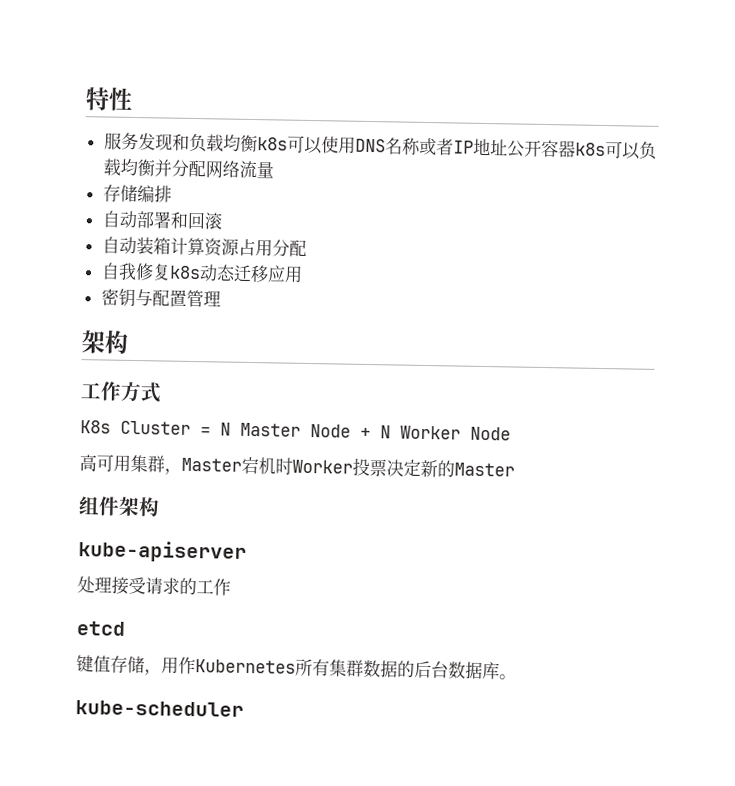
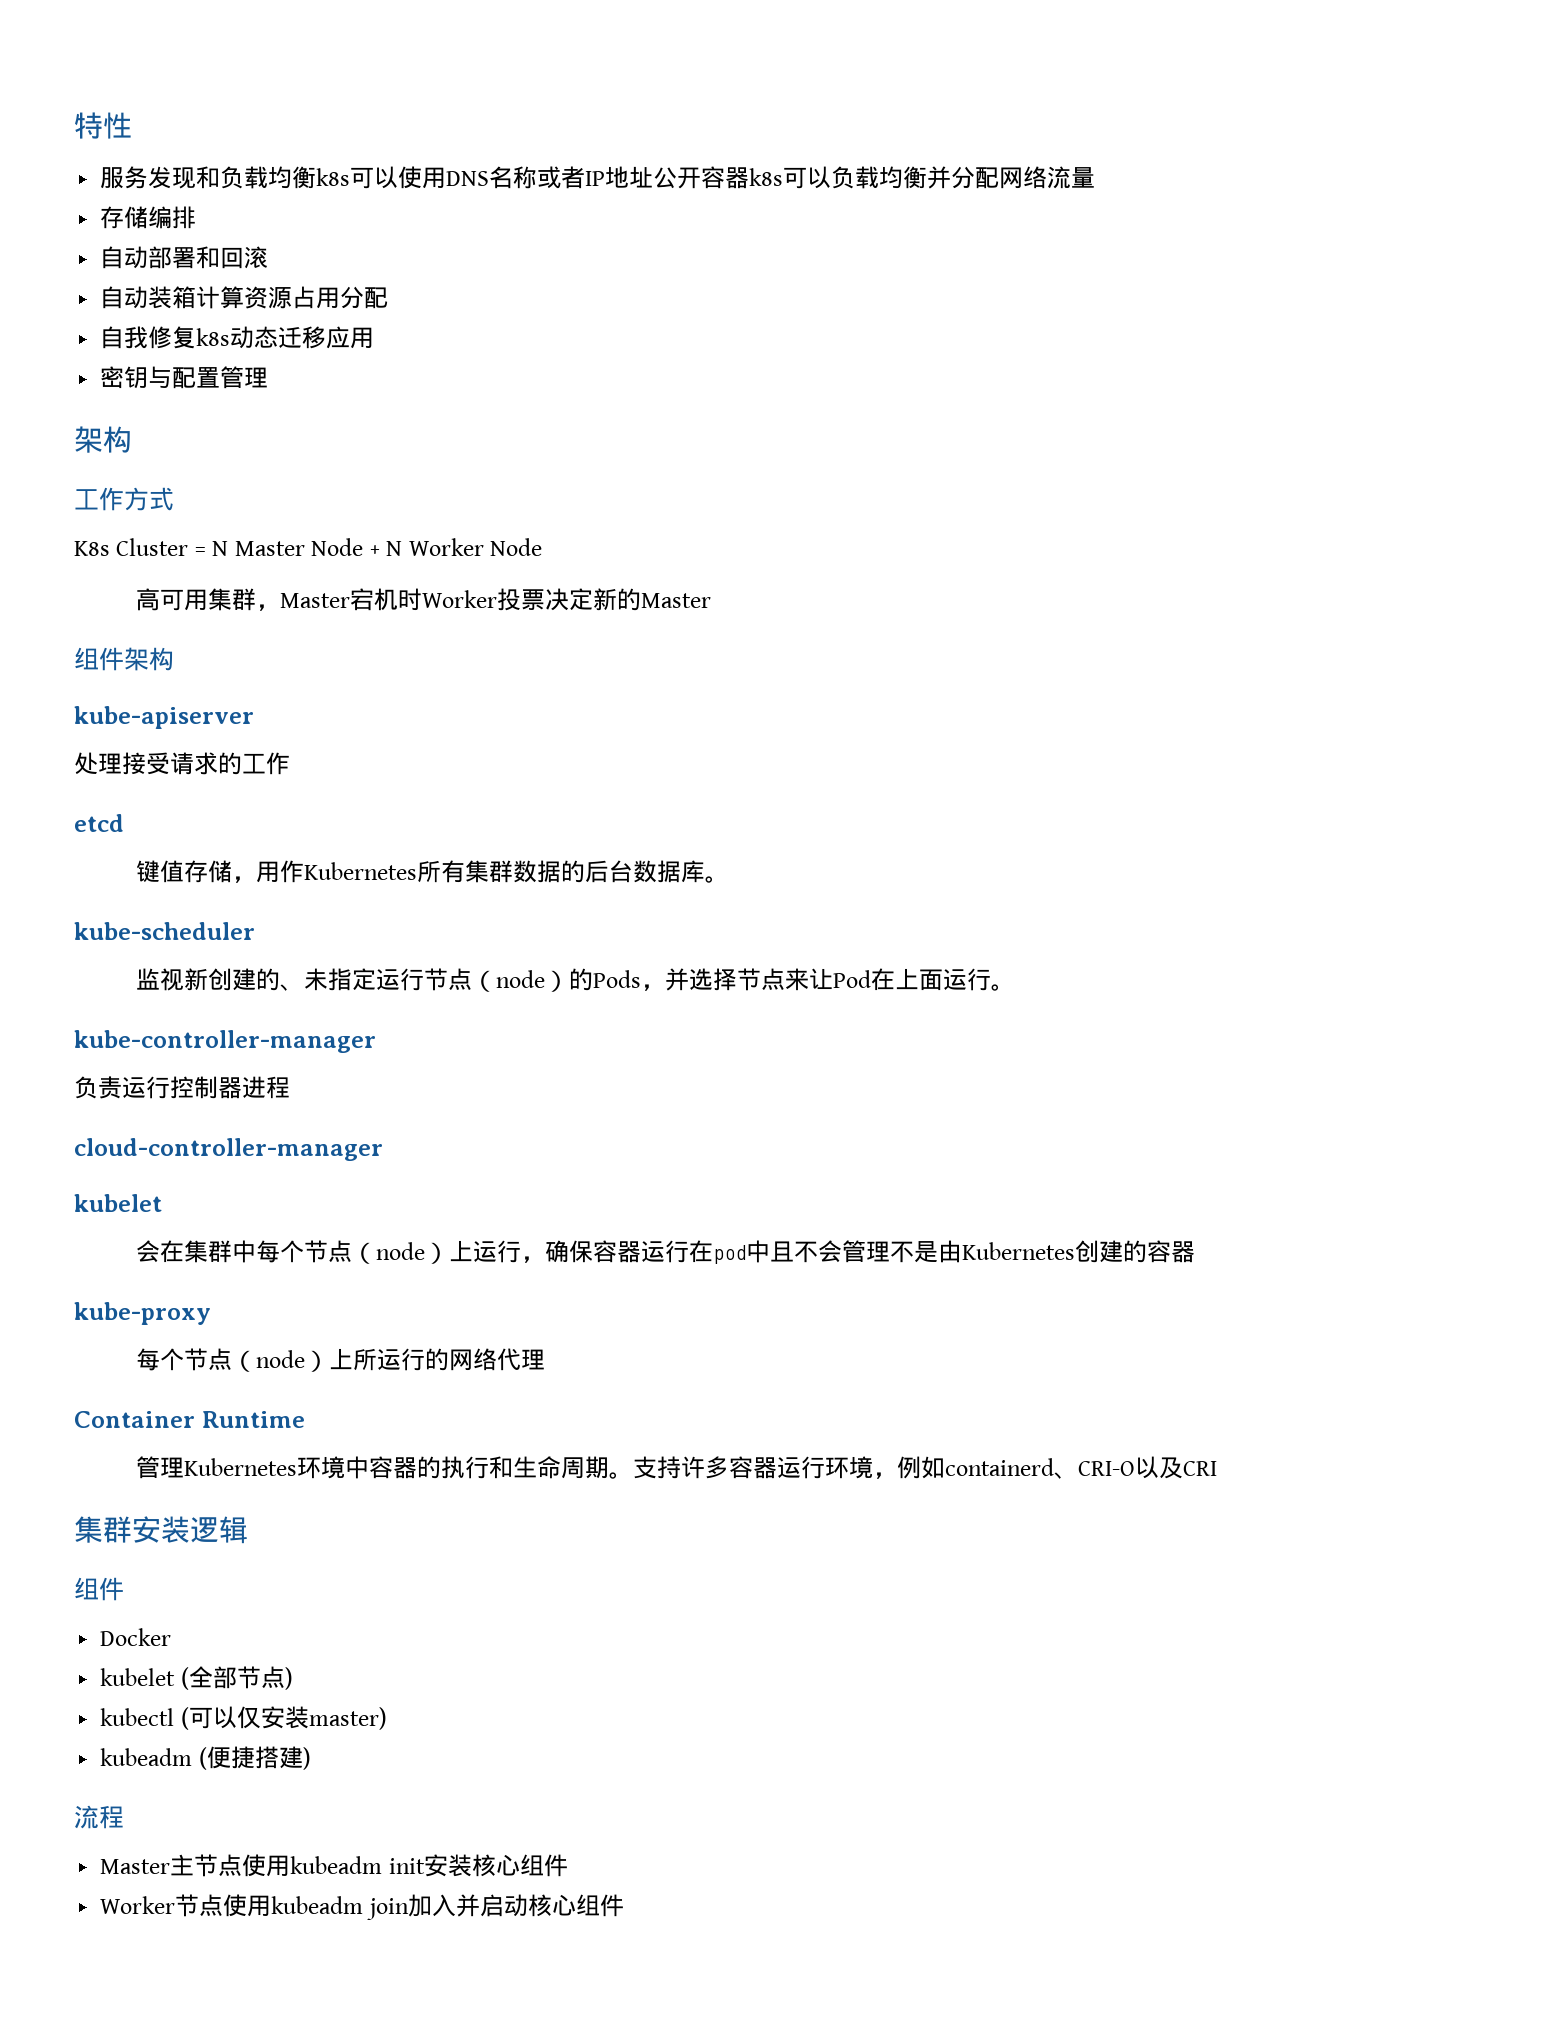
+ 监视新创建的、未指定运行节点（node）的Pods，并选择节点来让Pod在上面运行。
+ kube-controller-manager
+ 负责运行控制器进程
+ cloud-controller-manager
+ kubelet
+ 会在集群中每个节点（node）上运行，确保容器运行在pod中且不会管理不是由Kubernetes创建的容器
+ kube-proxy
+ 每个节点（node）上所运行的网络代理
+ Container Runtime
+ 管理Kubernetes环境中容器的执行和生命周期。支持许多容器运行环境，例如containerd、CRI-O以及CRI
+ 集群安装逻辑
+ 组件
+ Docker
+ kubelet (全部节点)
+ kubectl (可以仅安装master)
+ kubeadm (便捷搭建)
+ 流程
+ Master主节点使用kubeadm init安装核心组件
+ Worker节点使用kubeadm join加入并启动核心组件

